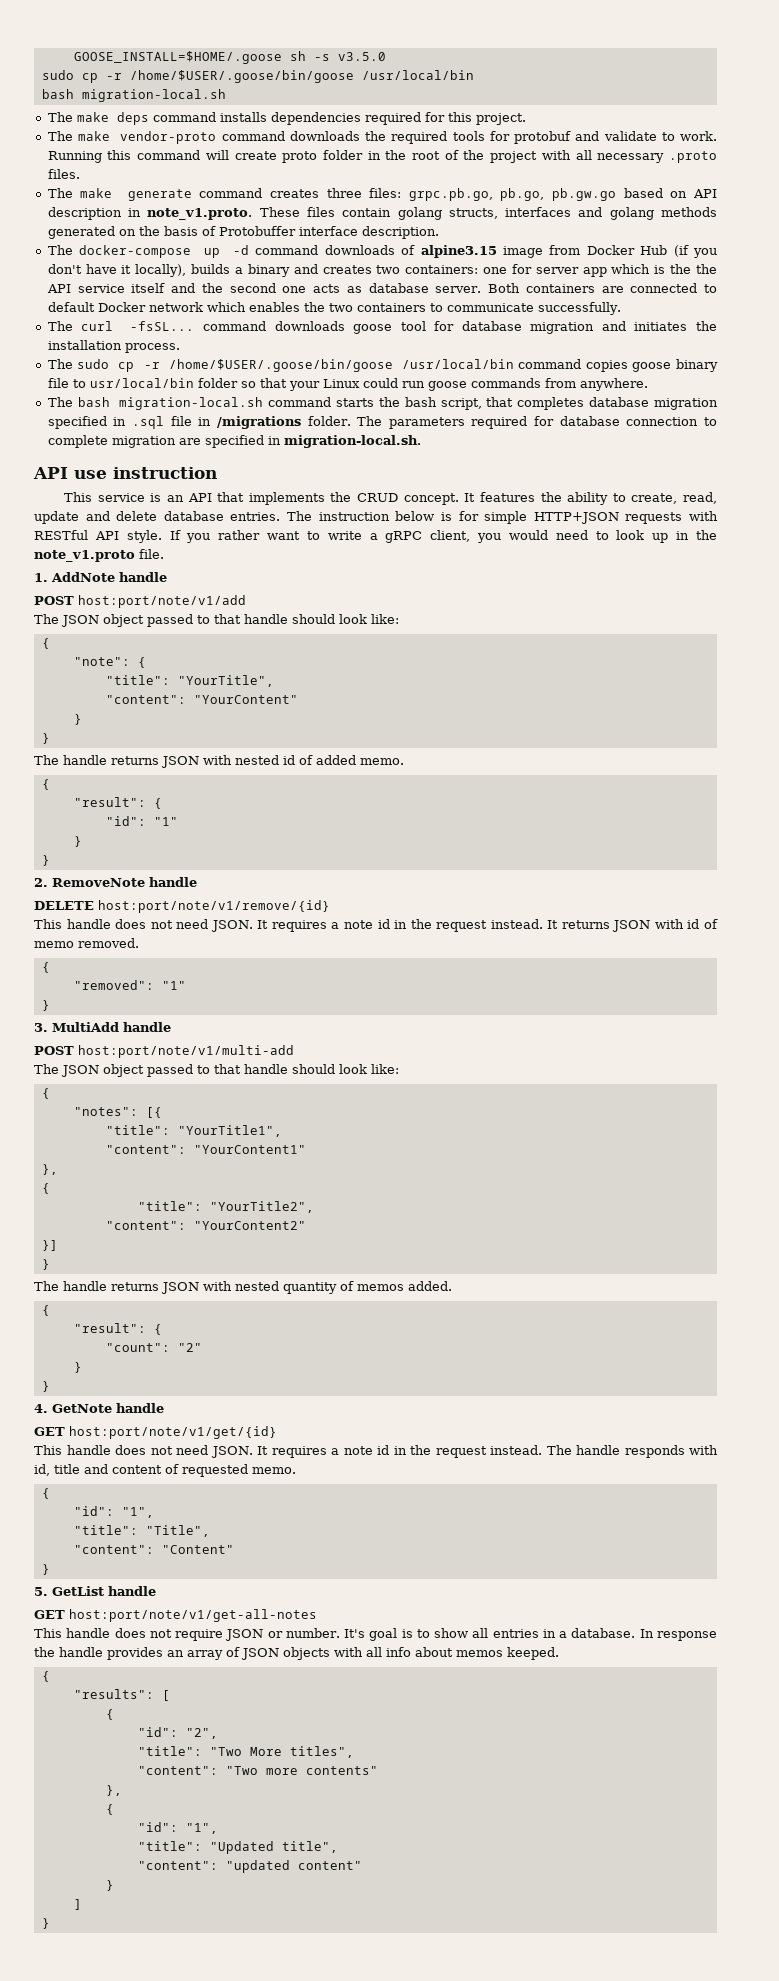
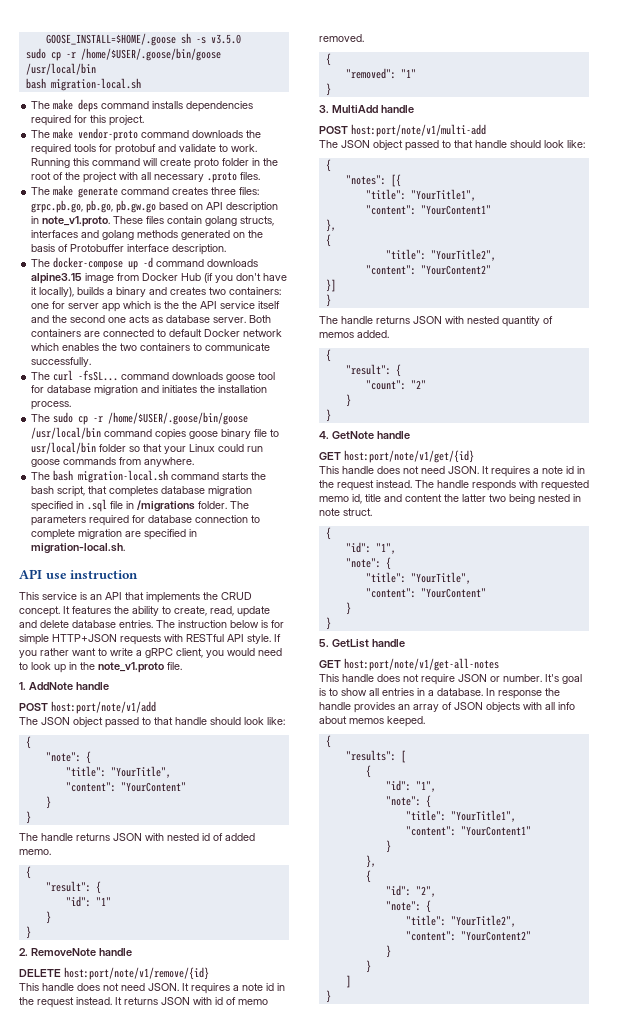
- The docker-compose up -d command downloads of alpine3.15 image from Docker Hub (if you don't have it locally), builds a binary and creates two containers: one for server app which is the the API service itself and the second one acts as database server.
+ The docker-compose up -d command downloads alpine3.15 image from Docker Hub (if you don't have it locally), builds a binary and creates two containers: one for server app which is the the API service itself and the second one acts as database server.
- The handle responds with id, title and content of requested memo.
+ The handle responds with requested memo id, title and content the latter two being nested in note struct.
  {
  "id": "1",
- "title": "Title",
- "content": "Content"
+ "note": {
+ "title": "YourTitle",
+ "content": "YourContent"
+ }
  "results": [
  {
- "id": "2",
- "title": "Two More titles",
- "content": "Two more contents"
+ "id": "1",
+ "note": {
+ "title": "YourTitle1",
+ "content": "YourContent1"
+ }
  },
  {
- "id": "1",
- "title": "Updated title",
- "content": "updated content"
+ "id": "2",
+ "note": {
+ "title": "YourTitle2",
+ "content": "YourContent2"
+ }

